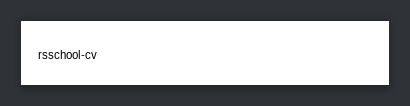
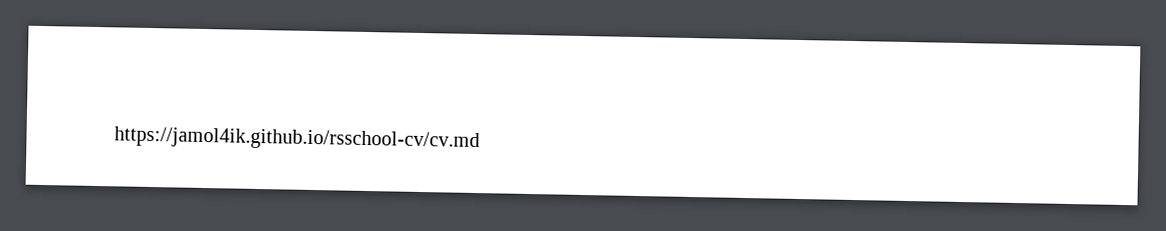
- rsschool-cv
+ https://jamol4ik.github.io/rsschool-cv/cv.md

